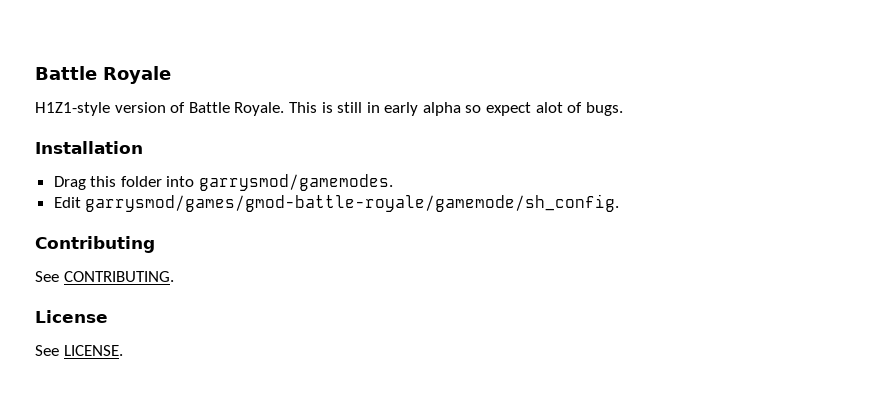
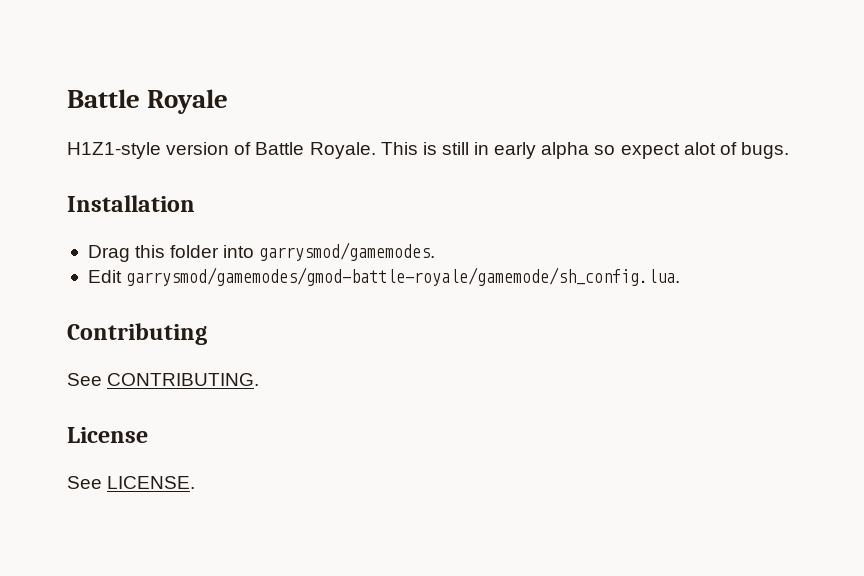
- Edit garrysmod/games/gmod-battle-royale/gamemode/sh_config.
+ Edit garrysmod/gamemodes/gmod-battle-royale/gamemode/sh_config.lua.

